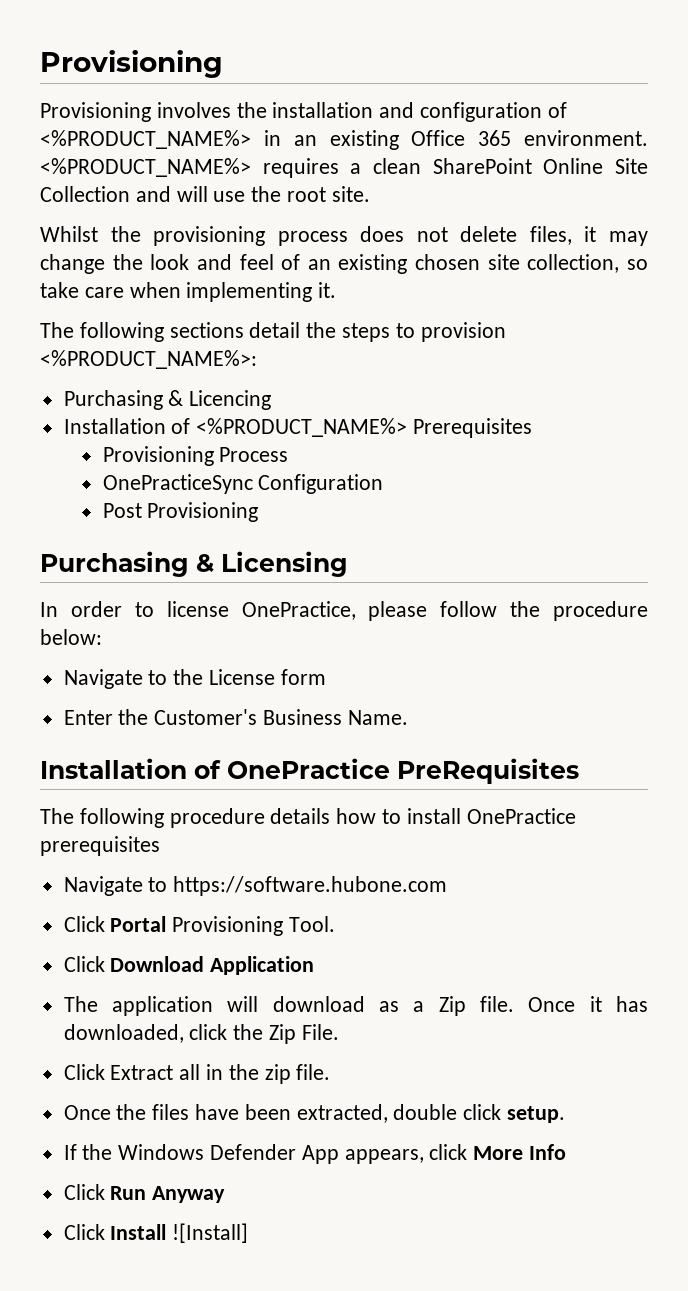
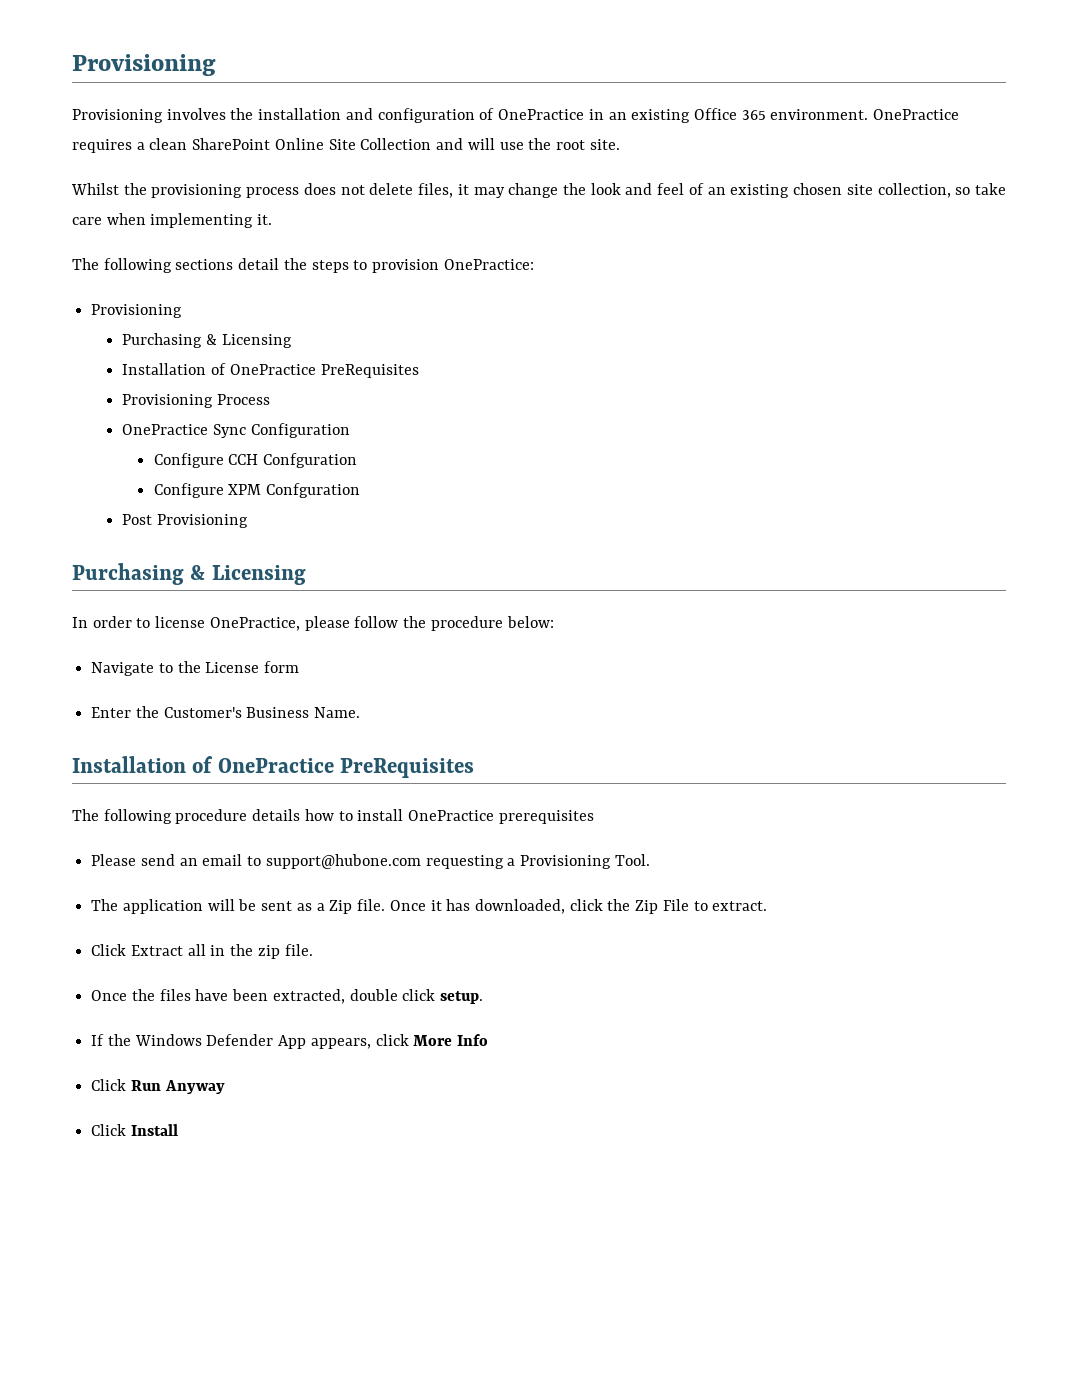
- Provisioning involves the installation and configuration of <%PRODUCT_NAME%> in an existing Office 365 environment.
+ Provisioning involves the installation and configuration of OnePractice in an existing Office 365 environment.
- <%PRODUCT_NAME%> requires a clean SharePoint Online Site Collection and will use the root site.
+ OnePractice requires a clean SharePoint Online Site Collection and will use the root site.
- The following sections detail the steps to provision <%PRODUCT_NAME%>:
- Purchasing & Licencing
- Installation of <%PRODUCT_NAME%> Prerequisites
+ The following sections detail the steps to provision OnePractice:
+ Provisioning
+ Purchasing & Licensing
+ Installation of OnePractice PreRequisites
- OnePracticeSync Configuration
+ OnePractice Sync Configuration
+ Configure CCH Confguration
+ Configure XPM Confguration
- Navigate to https://software.hubone.com
- Click Portal Provisioning Tool.
+ Please send an email to support@hubone.com requesting a Provisioning Tool.
- Click Download Application
- The application will download as a Zip file.
+ The application will be sent as a Zip file.
- Once it has downloaded, click the Zip File.
+ Once it has downloaded, click the Zip File to extract.
- Click Install ![Install]
+ Click Install

